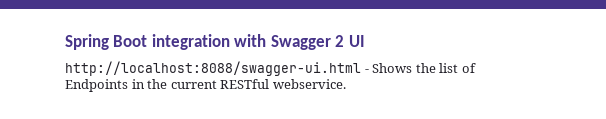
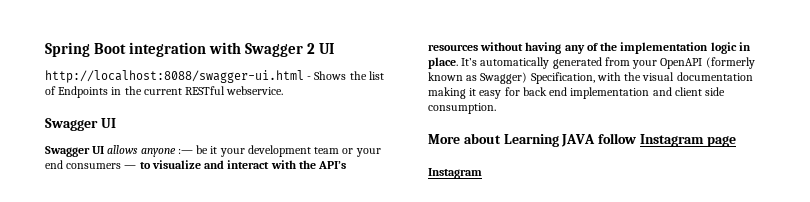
  http://localhost:8088/swagger-ui.html - Shows the list of Endpoints in the current RESTful webservice.
+ Swagger UI
+ Swagger UI allows anyone :— be it your development team or your end consumers — to visualize and interact with the API’s resources without having any of the implementation logic in place. It’s automatically generated from your OpenAPI (formerly known as Swagger) Specification, with the visual documentation making it easy for back end implementation and client side consumption.
+ More about Learning JAVA follow Instagram page
+ Instagram

